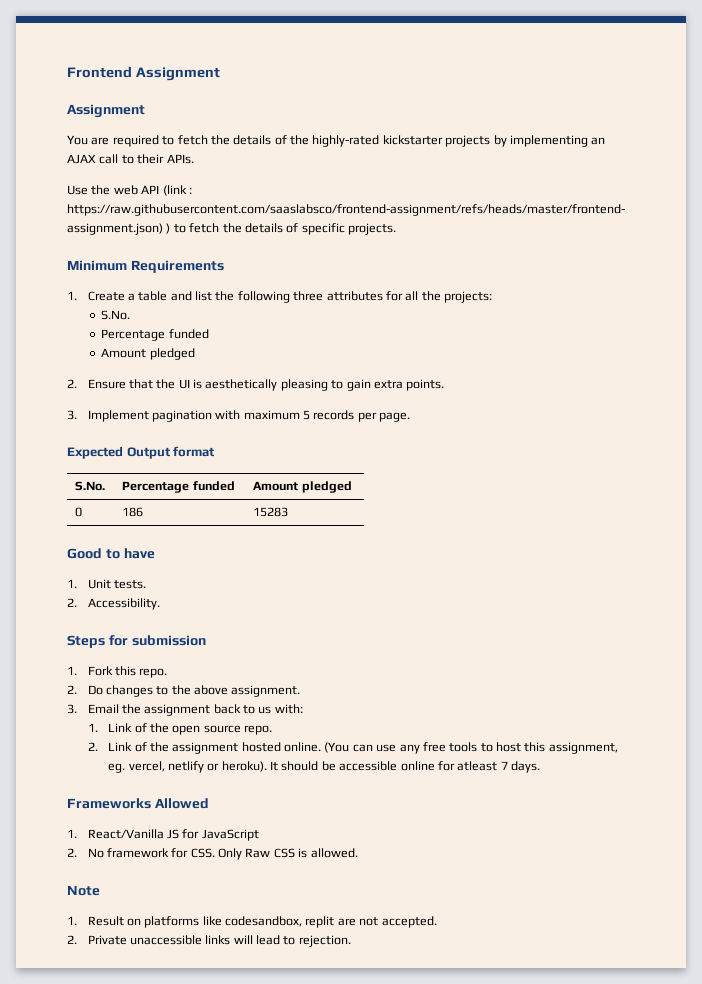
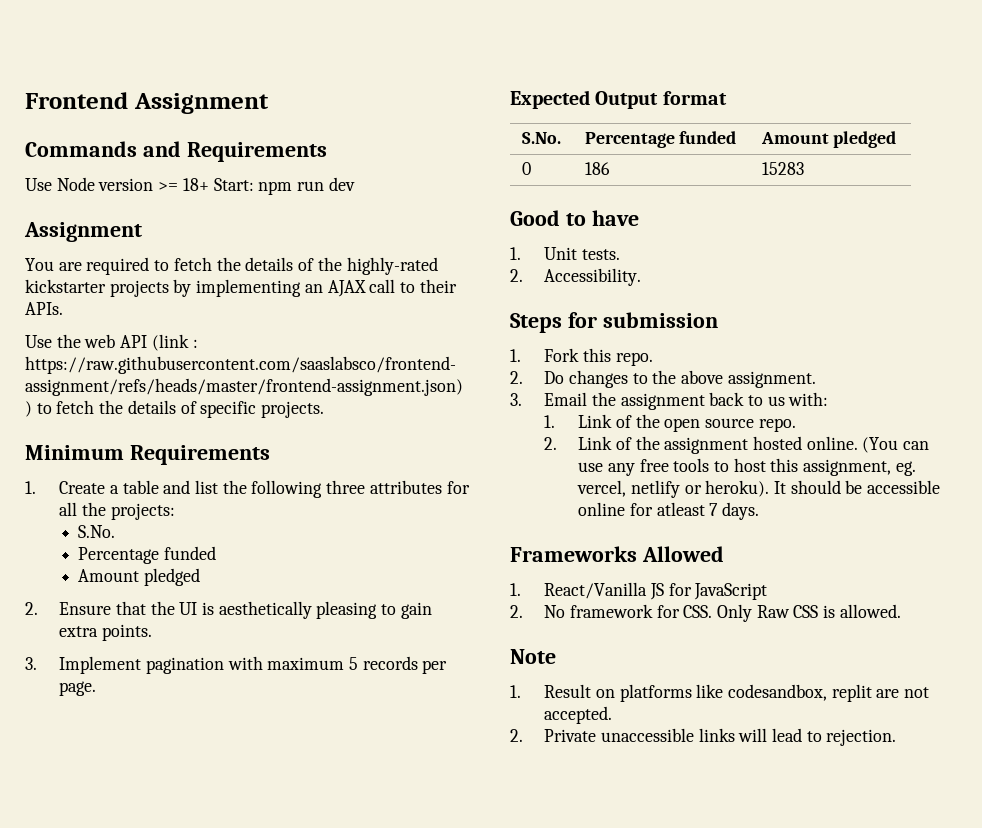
+ Commands and Requirements
+ Use Node version >= 18+ Start: npm run dev

